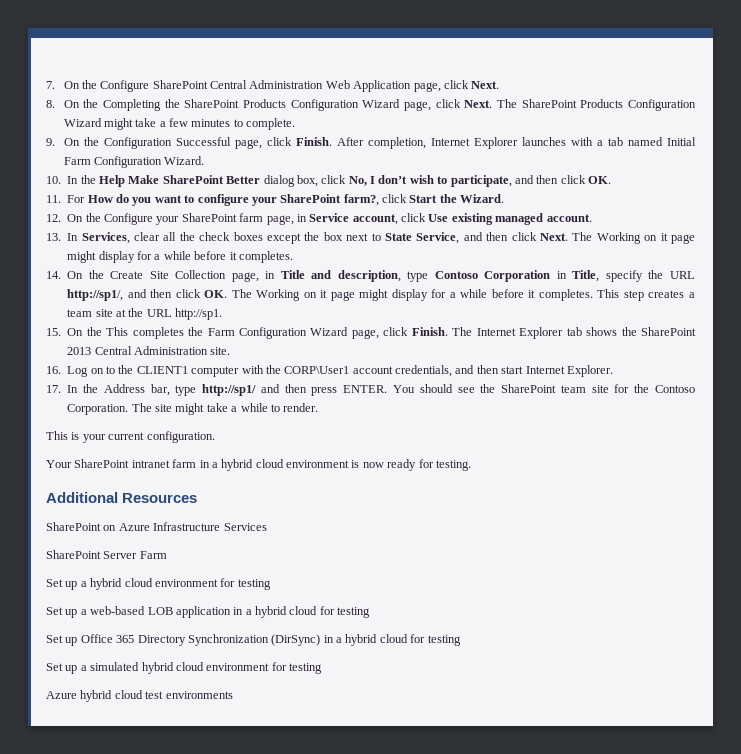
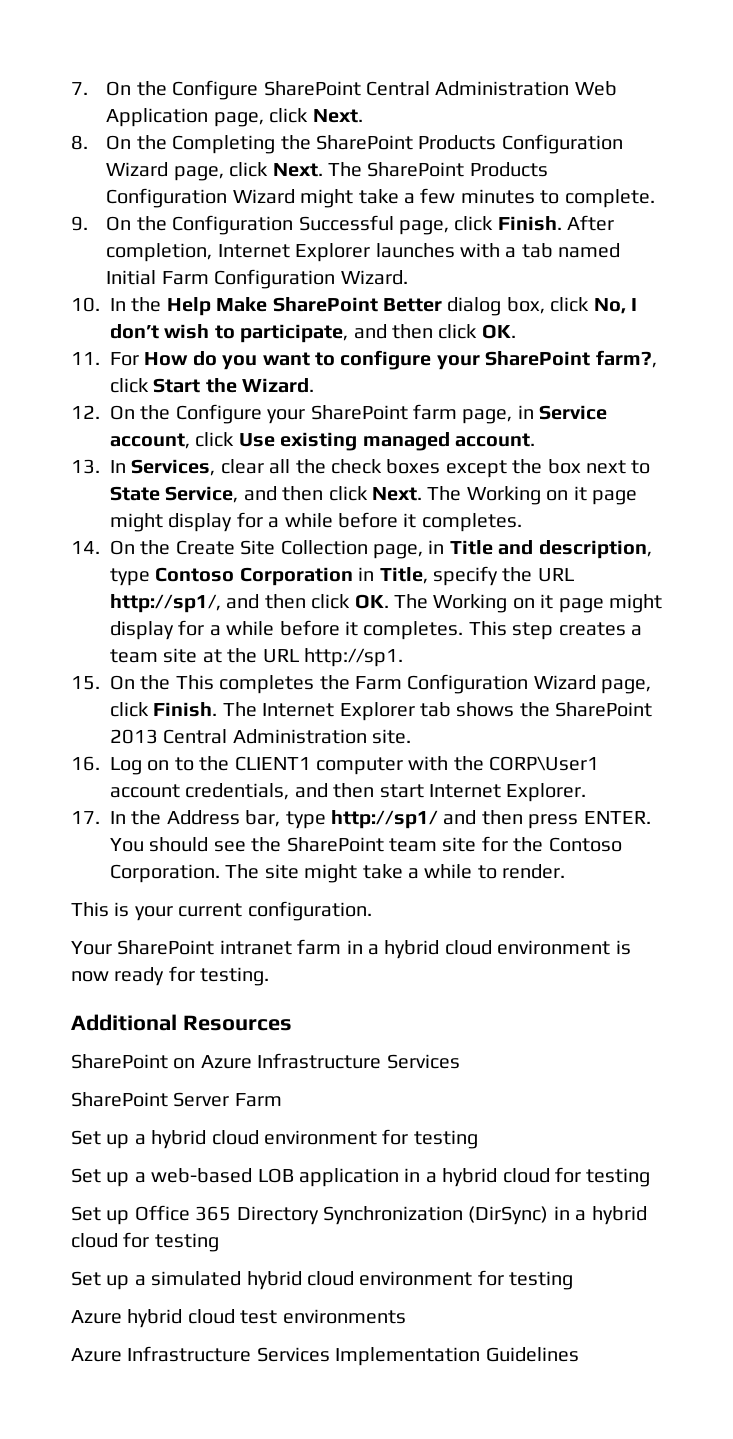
+ Azure Infrastructure Services Implementation Guidelines

